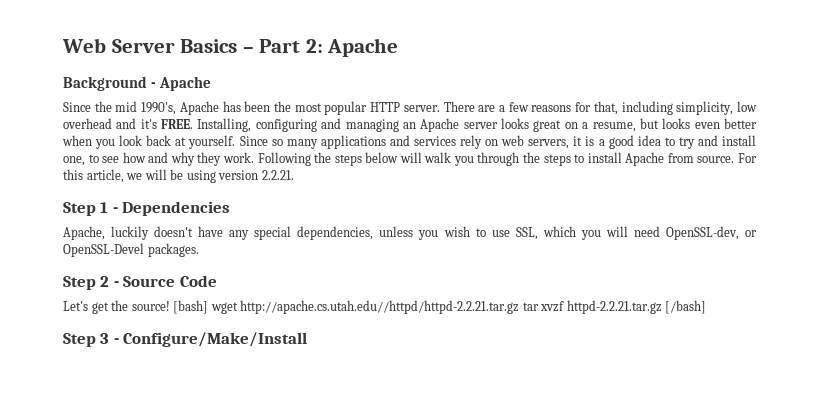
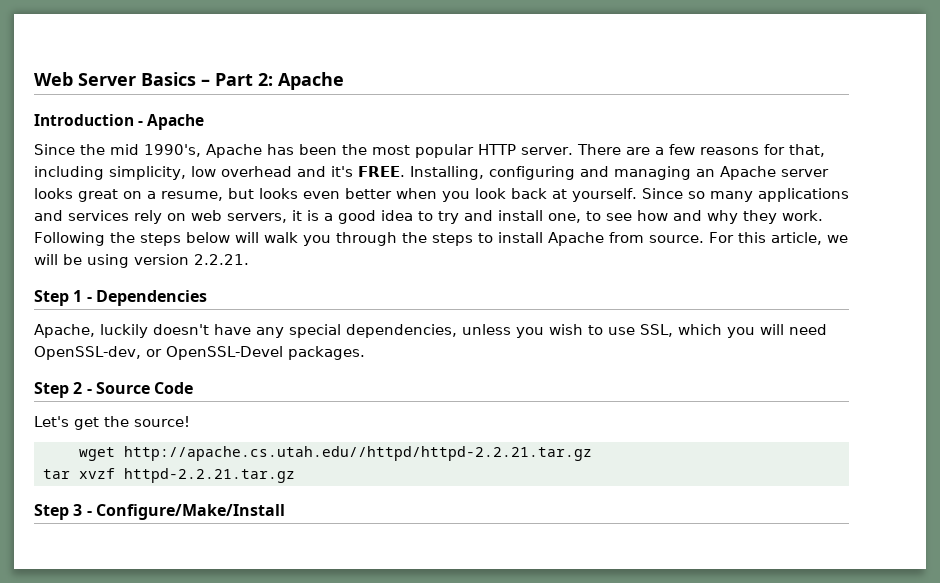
- Background - Apache
+ Introduction - Apache
- Let's get the source! [bash] wget http://apache.cs.utah.edu//httpd/httpd-2.2.21.tar.gz tar xvzf httpd-2.2.21.tar.gz [/bash]
+ Let's get the source!
+ wget http://apache.cs.utah.edu//httpd/httpd-2.2.21.tar.gz
+ tar xvzf httpd-2.2.21.tar.gz

